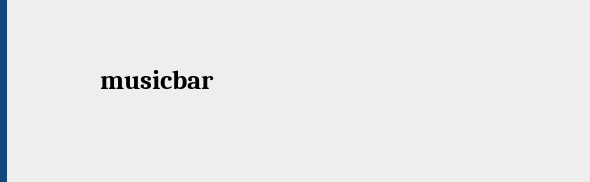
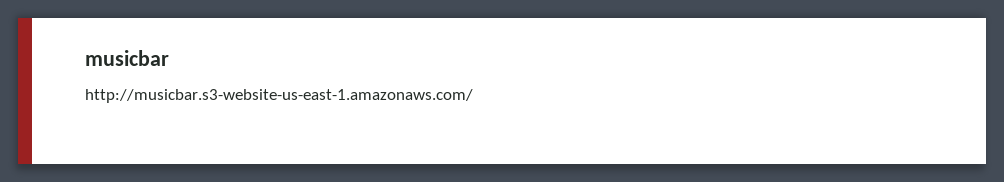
+ http://musicbar.s3-website-us-east-1.amazonaws.com/

